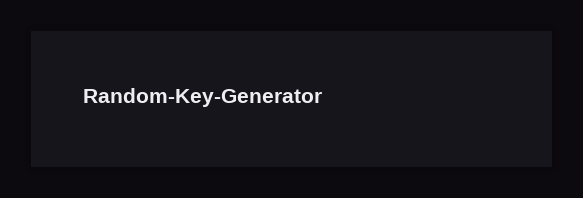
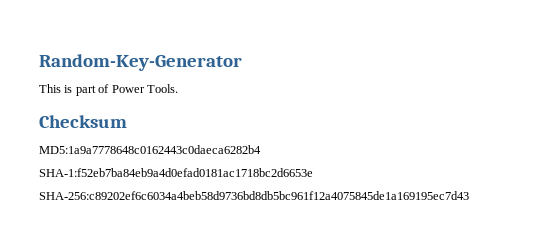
+ This is part of Power Tools.
+ Checksum
+ MD5:1a9a7778648c0162443c0daeca6282b4
+ SHA-1:f52eb7ba84eb9a4d0efad0181ac1718bc2d6653e
+ SHA-256:c89202ef6c6034a4beb58d9736bd8db5bc961f12a4075845de1a169195ec7d43

